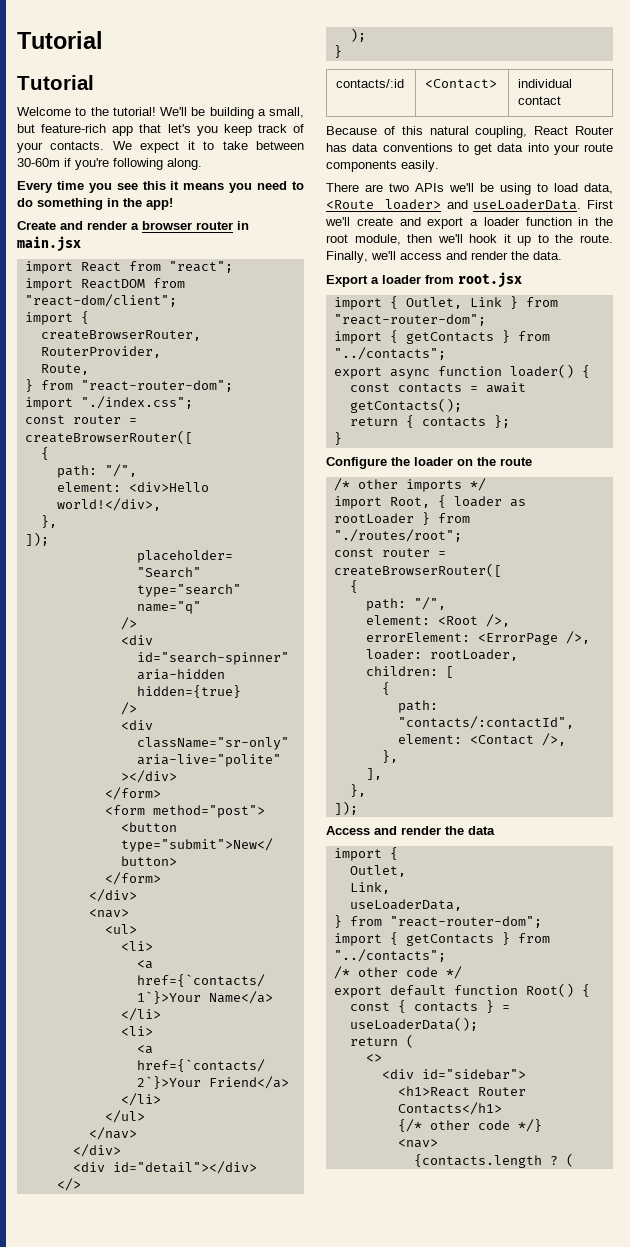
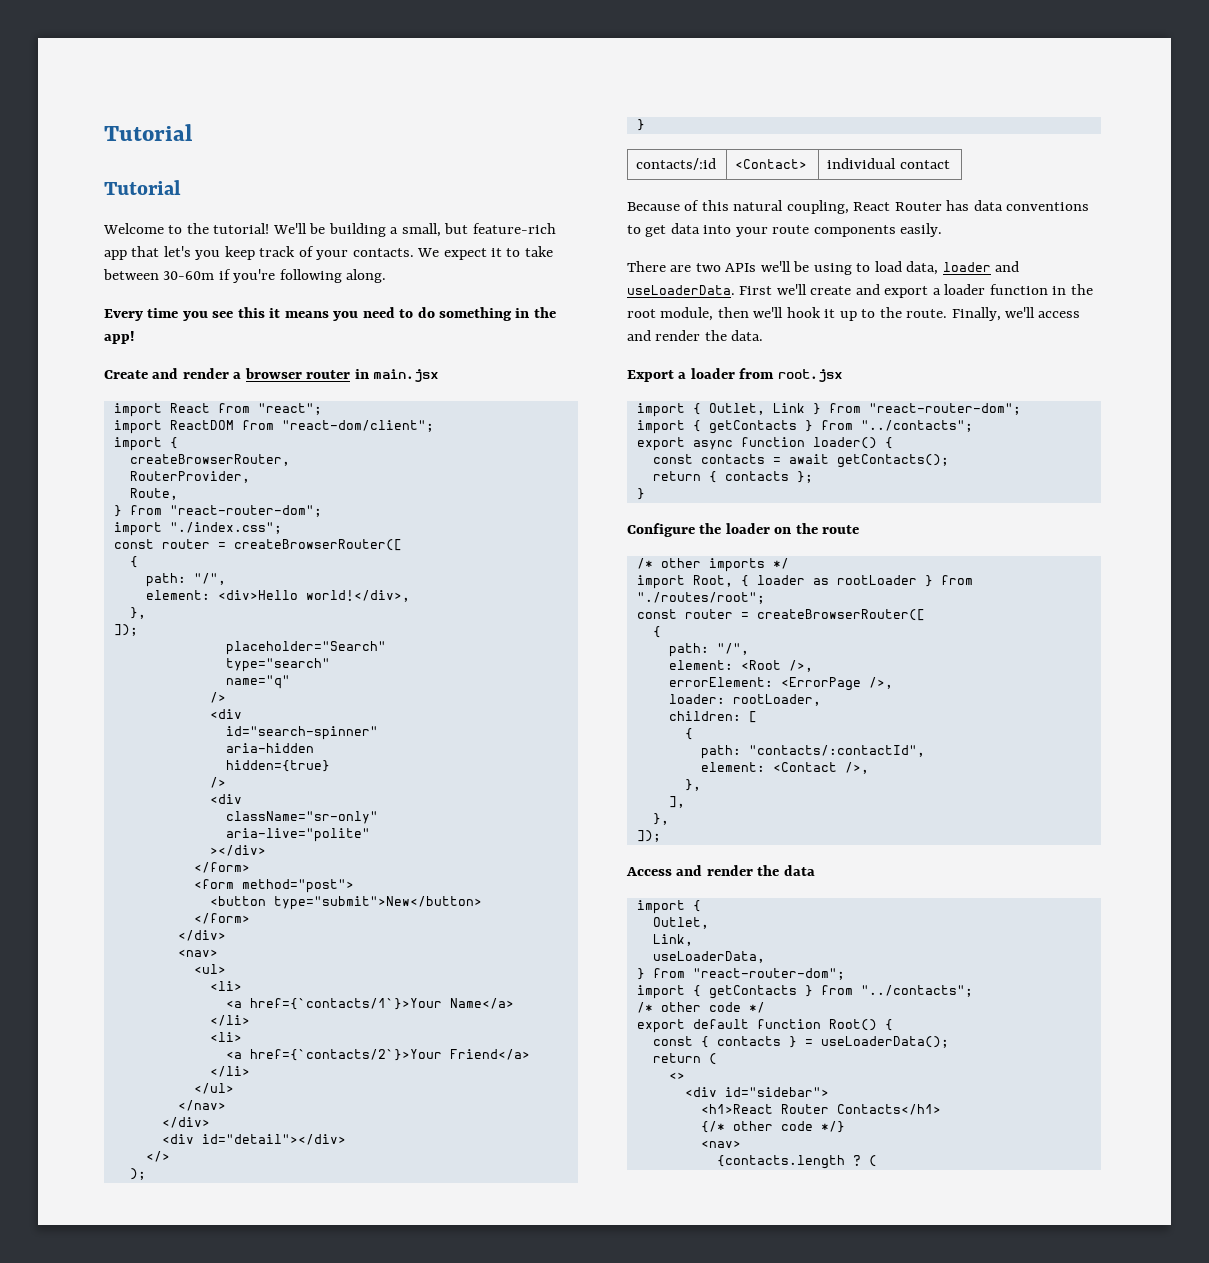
- There are two APIs we'll be using to load data, <Route loader> and useLoaderData.
+ There are two APIs we'll be using to load data, loader and useLoaderData.

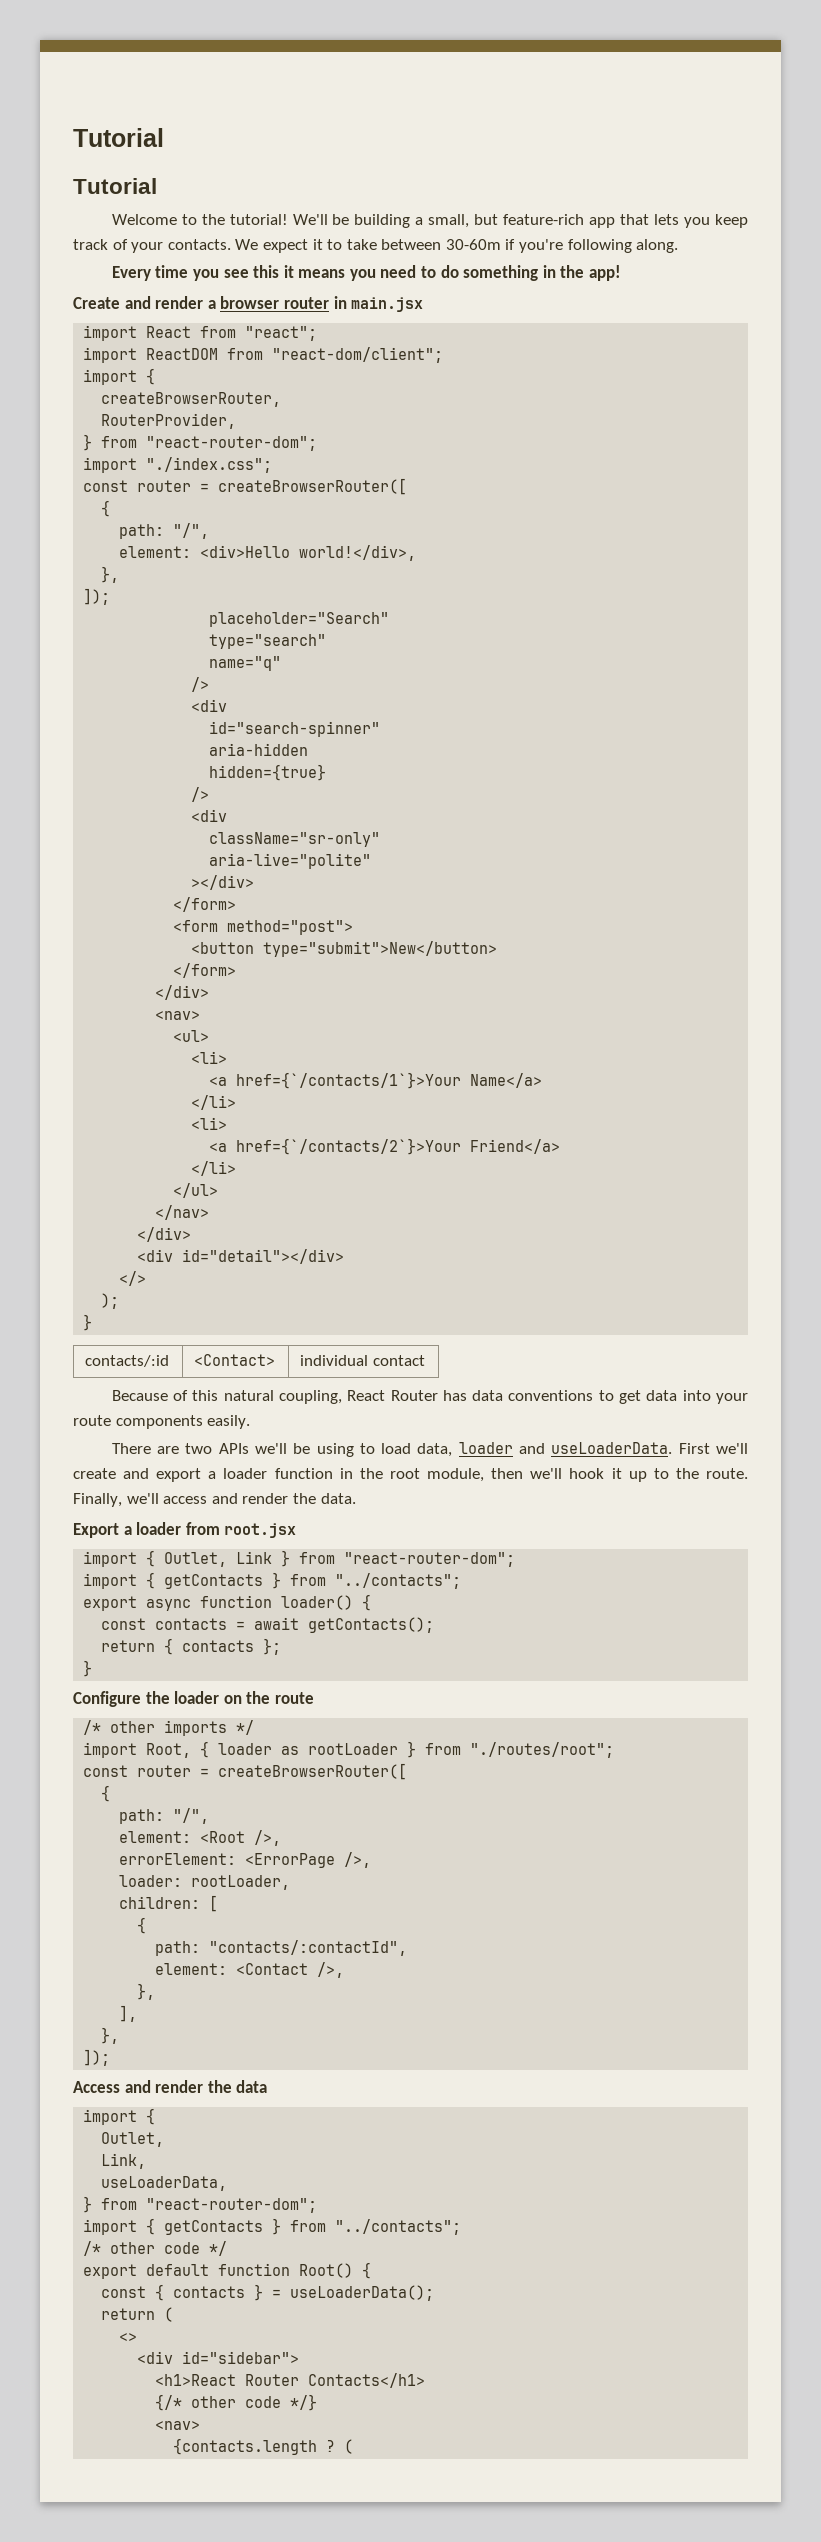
- We'll be building a small, but feature-rich app that let's you keep track of your contacts.
+ We'll be building a small, but feature-rich app that lets you keep track of your contacts.
- Route,
- <a href={`contacts/1`}>Your Name</a>
+ <a href={`/contacts/1`}>Your Name</a>
- <a href={`contacts/2`}>Your Friend</a>
+ <a href={`/contacts/2`}>Your Friend</a>

